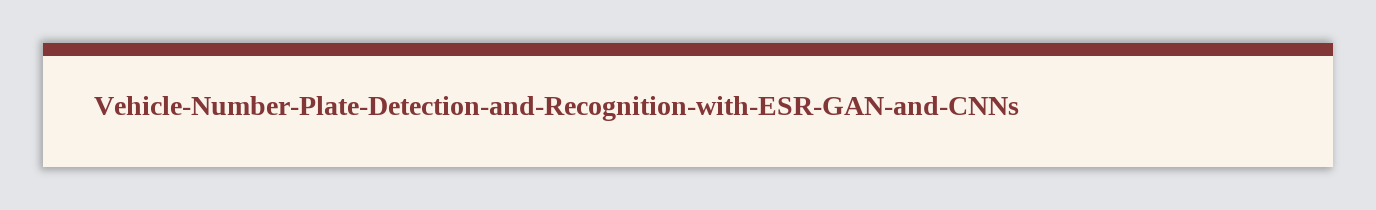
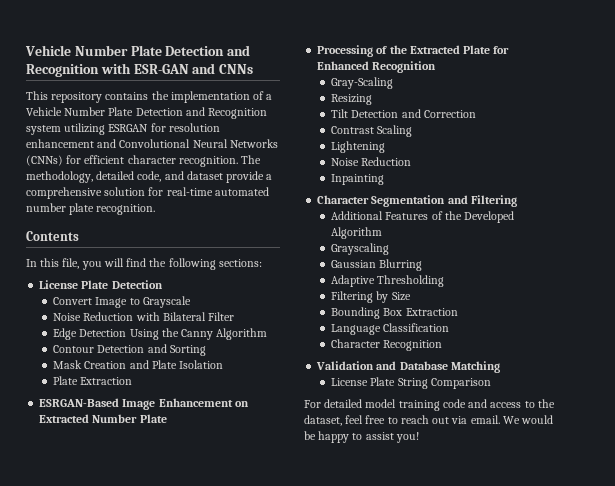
- Vehicle-Number-Plate-Detection-and-Recognition-with-ESR-GAN-and-CNNs
+ Vehicle Number Plate Detection and Recognition with ESR-GAN and CNNs
+ This repository contains the implementation of a Vehicle Number Plate Detection and Recognition system utilizing ESRGAN for resolution enhancement and Convolutional Neural Networks (CNNs) for efficient character recognition. The methodology, detailed code, and dataset provide a comprehensive solution for real-time automated number plate recognition.
+ Contents
+ In this file, you will find the following sections:
+ License Plate Detection
+ Convert Image to Grayscale
+ Noise Reduction with Bilateral Filter
+ Edge Detection Using the Canny Algorithm
+ Contour Detection and Sorting
+ Mask Creation and Plate Isolation
+ Plate Extraction
+ ESRGAN-Based Image Enhancement on Extracted Number Plate
+ Processing of the Extracted Plate for Enhanced Recognition
+ Gray-Scaling
+ Resizing
+ Tilt Detection and Correction
+ Contrast Scaling
+ Lightening
+ Noise Reduction
+ Inpainting
+ Character Segmentation and Filtering
+ Additional Features of the Developed Algorithm
+ Grayscaling
+ Gaussian Blurring
+ Adaptive Thresholding
+ Filtering by Size
+ Bounding Box Extraction
+ Language Classification
+ Character Recognition
+ Validation and Database Matching
+ License Plate String Comparison
+ For detailed model training code and access to the dataset, feel free to reach out via email. We would be happy to assist you!

